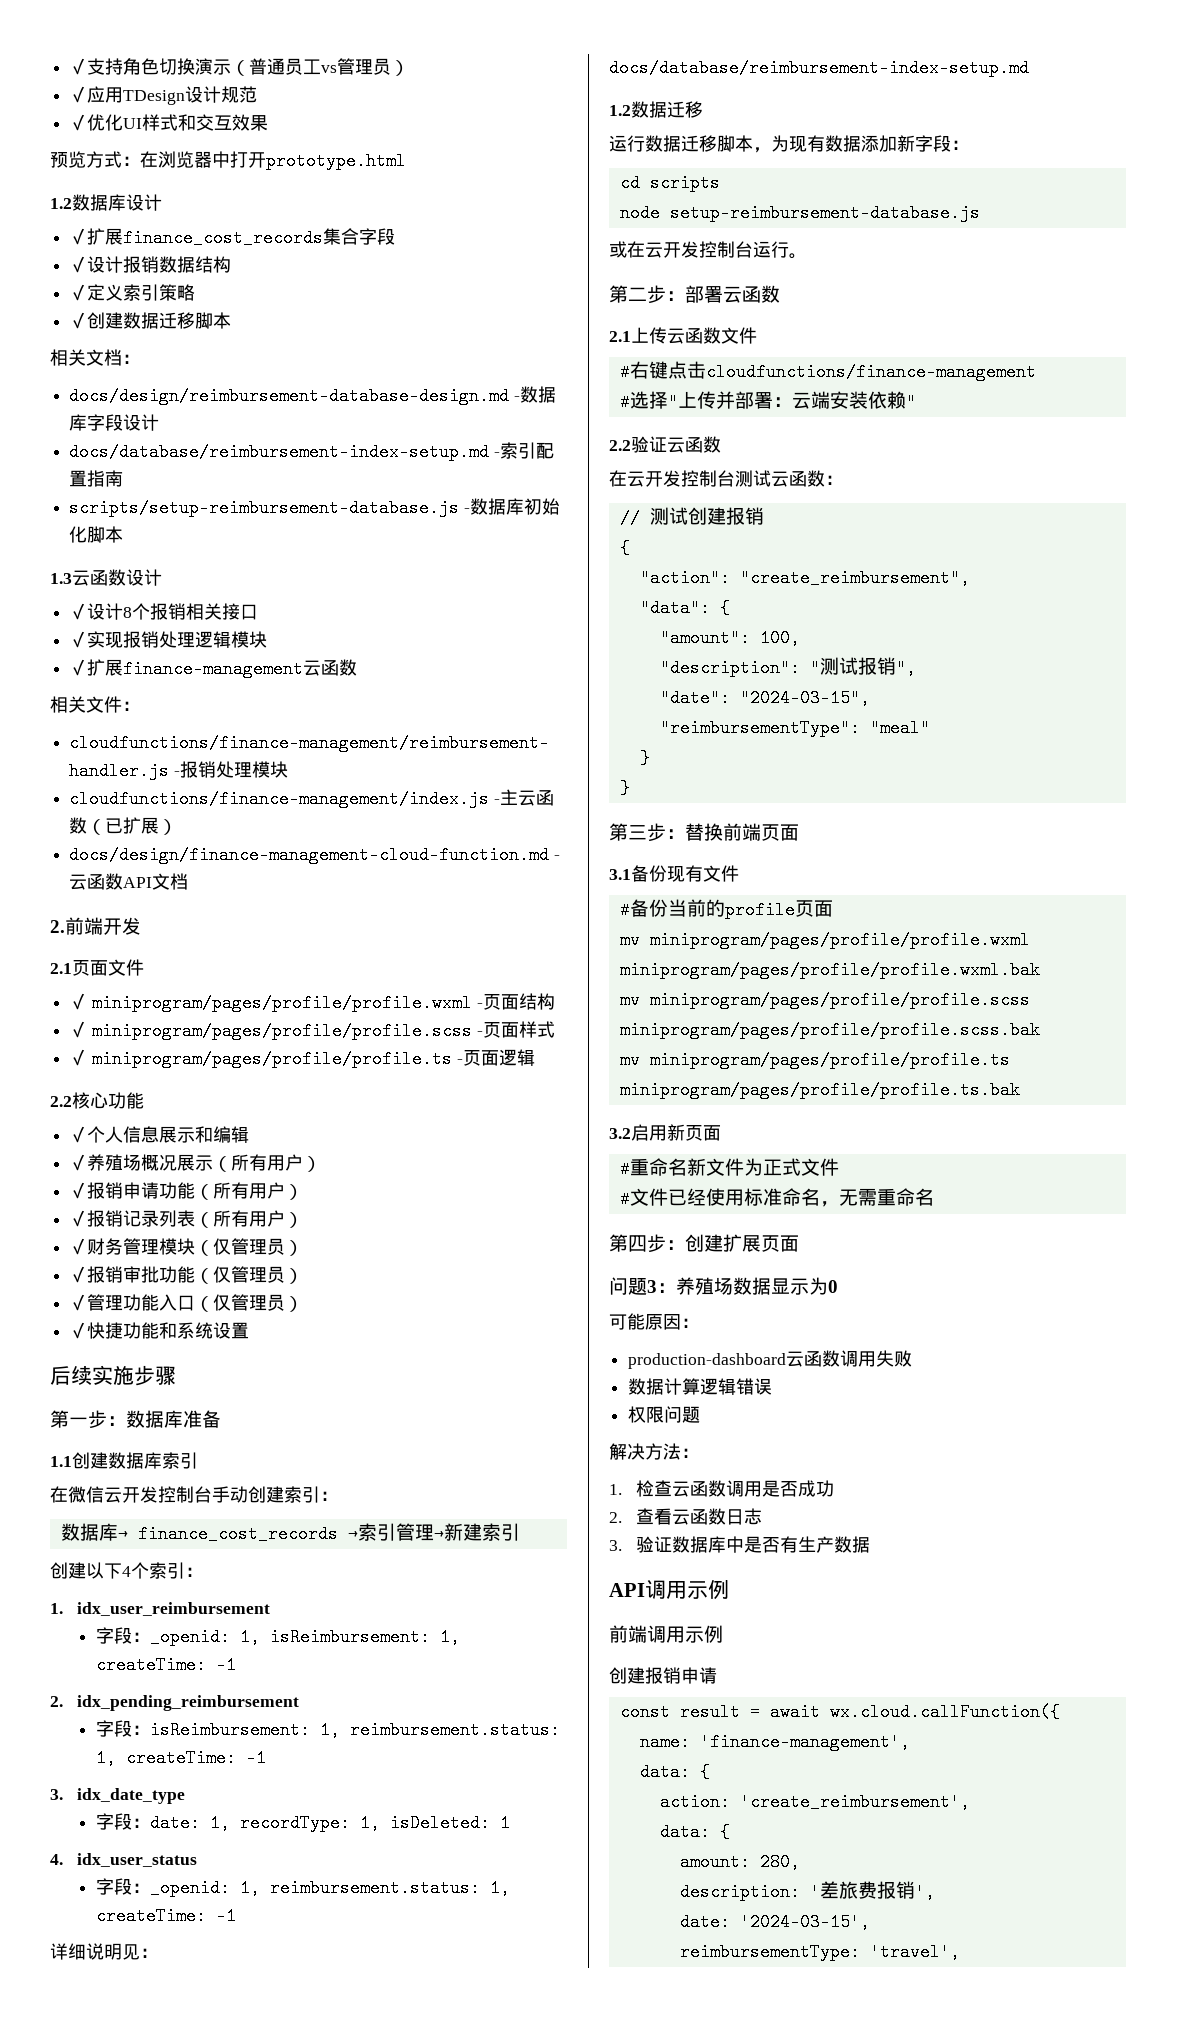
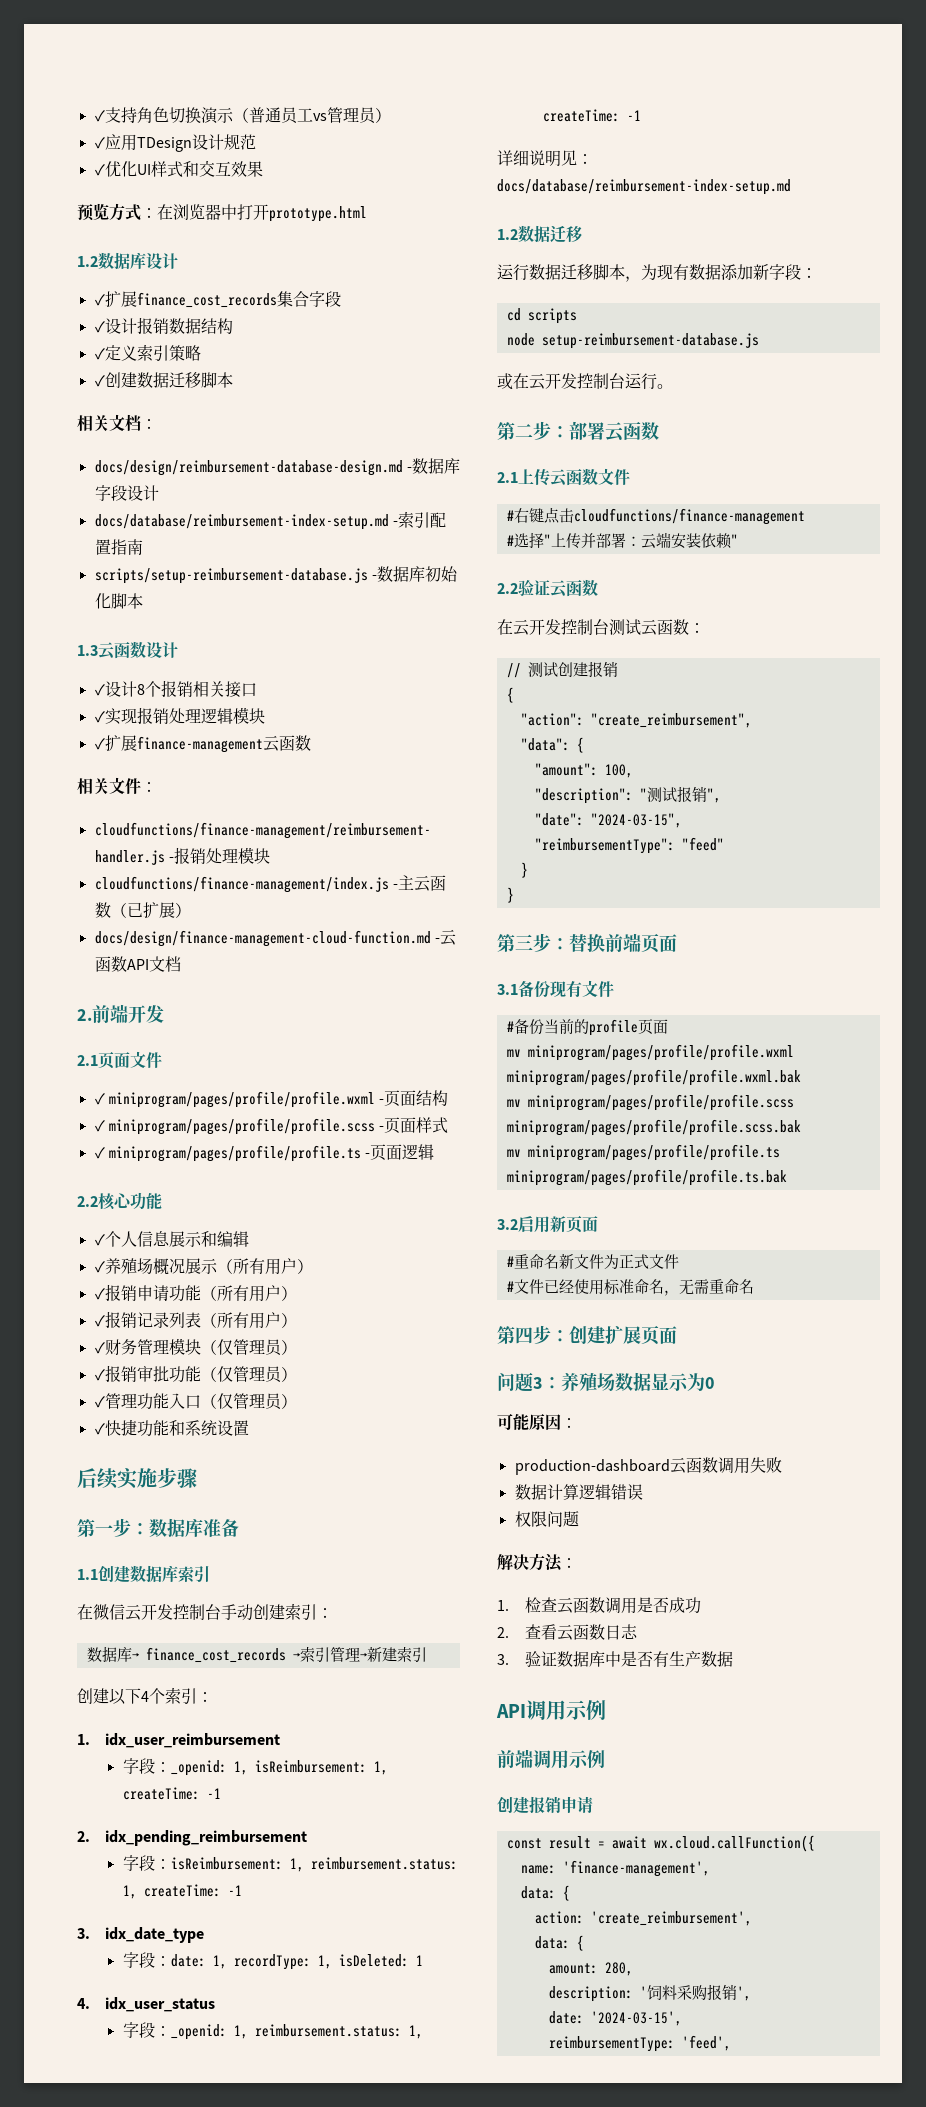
- "reimbursementType": "meal"
+ "reimbursementType": "feed"
- description: '差旅费报销',
+ description: '饲料采购报销',
- reimbursementType: 'travel',
+ reimbursementType: 'feed',

